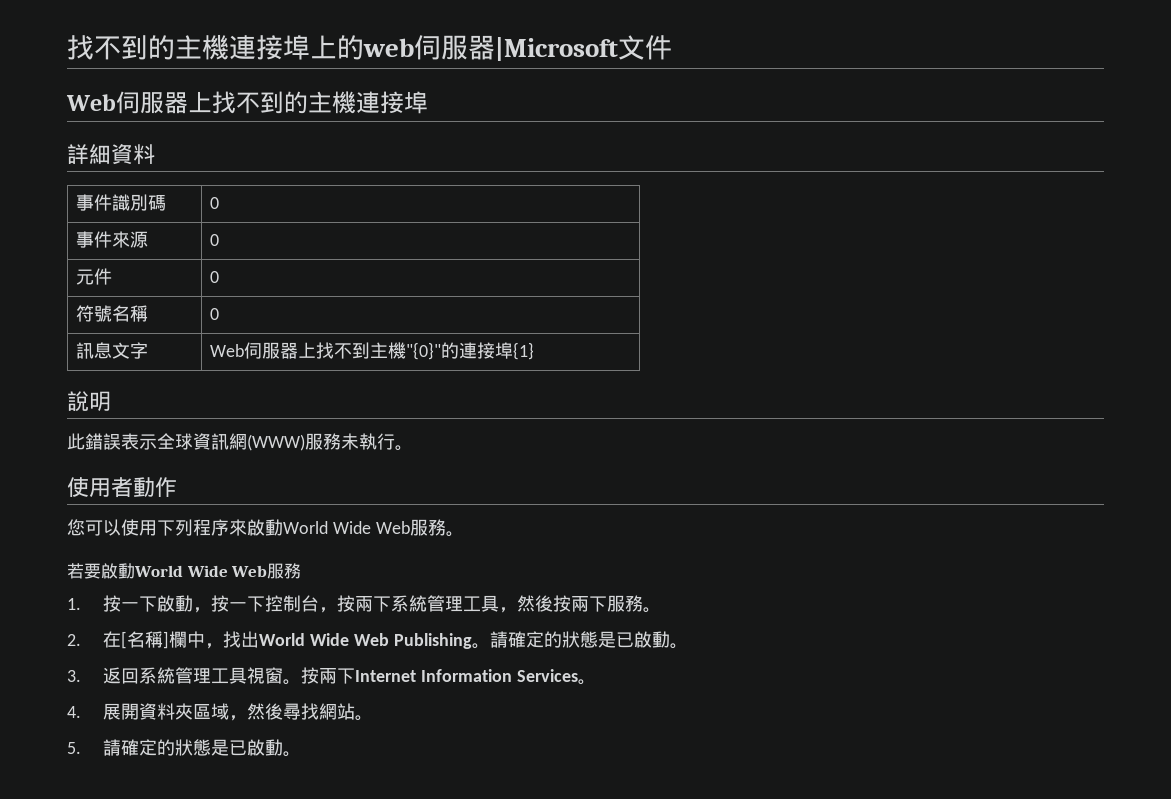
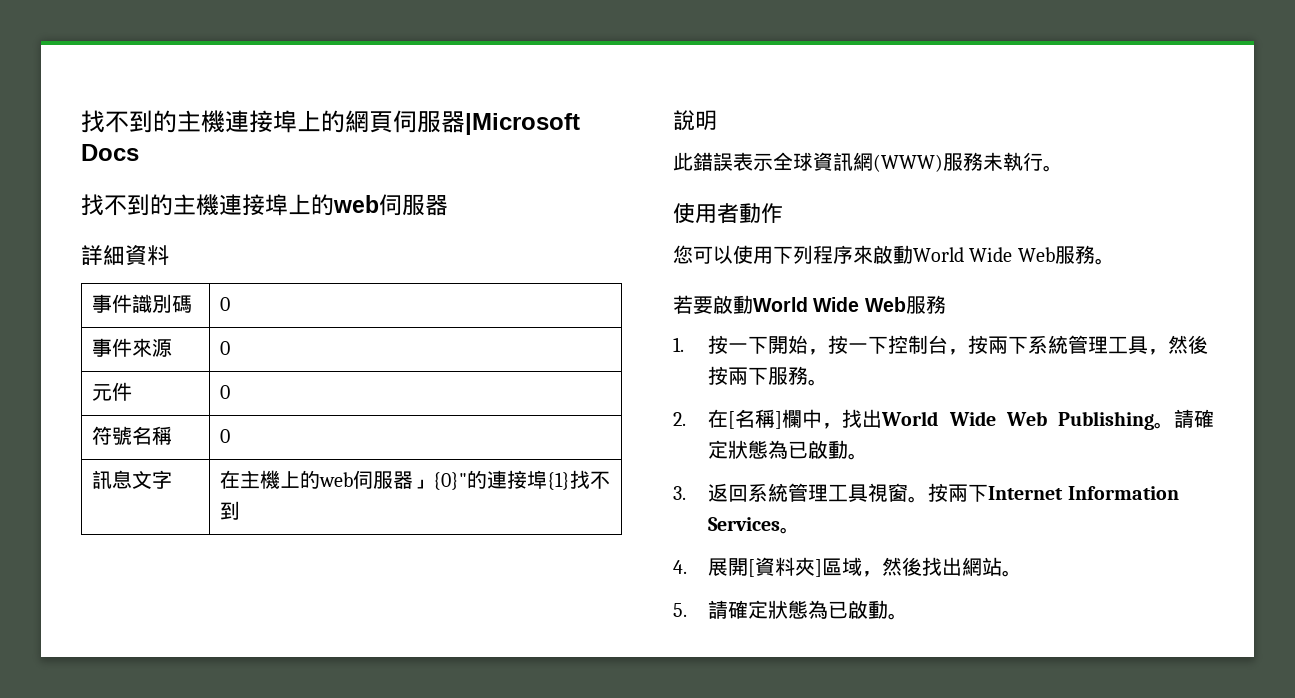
- 找不到的主機連接埠上的web伺服器|Microsoft文件
- Web伺服器上找不到的主機連接埠
+ 找不到的主機連接埠上的網頁伺服器|Microsoft Docs
+ 找不到的主機連接埠上的web伺服器
- 訊息文字 | Web伺服器上找不到主機"{0}"的連接埠{1}
+ 訊息文字 | 在主機上的web伺服器」{0}"的連接埠{1}找不到
- 1.按一下啟動，按一下控制台，按兩下系統管理工具，然後按兩下服務。
+ 1.按一下開始，按一下控制台，按兩下系統管理工具，然後按兩下服務。
- 2.在[名稱]欄中，找出World Wide Web Publishing。請確定的狀態是已啟動。
+ 2.在[名稱]欄中，找出World Wide Web Publishing。請確定狀態為已啟動。
- 4.展開資料夾區域，然後尋找網站。
+ 4.展開[資料夾]區域，然後找出網站。
- 5.請確定的狀態是已啟動。
+ 5.請確定狀態為已啟動。

